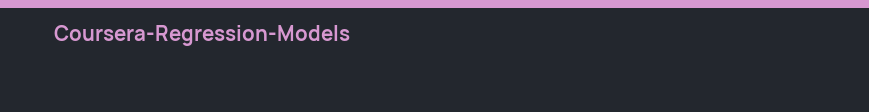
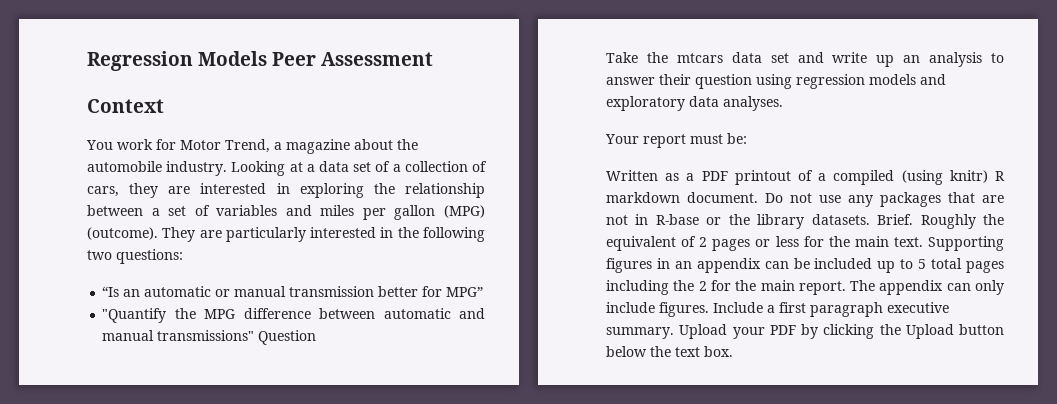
- Coursera-Regression-Models
+ Regression Models Peer Assessment
+ Context
+ You work for Motor Trend, a magazine about the automobile industry. Looking at a data set of a collection of cars, they are interested in exploring the relationship between a set of variables and miles per gallon (MPG) (outcome). They are particularly interested in the following two questions:
+ “Is an automatic or manual transmission better for MPG”
+ "Quantify the MPG difference between automatic and manual transmissions" Question
+ Take the mtcars data set and write up an analysis to answer their question using regression models and exploratory data analyses.
+ Your report must be:
+ Written as a PDF printout of a compiled (using knitr) R markdown document. Do not use any packages that are not in R-base or the library datasets. Brief. Roughly the equivalent of 2 pages or less for the main text. Supporting figures in an appendix can be included up to 5 total pages including the 2 for the main report. The appendix can only include figures. Include a first paragraph executive summary. Upload your PDF by clicking the Upload button below the text box.

